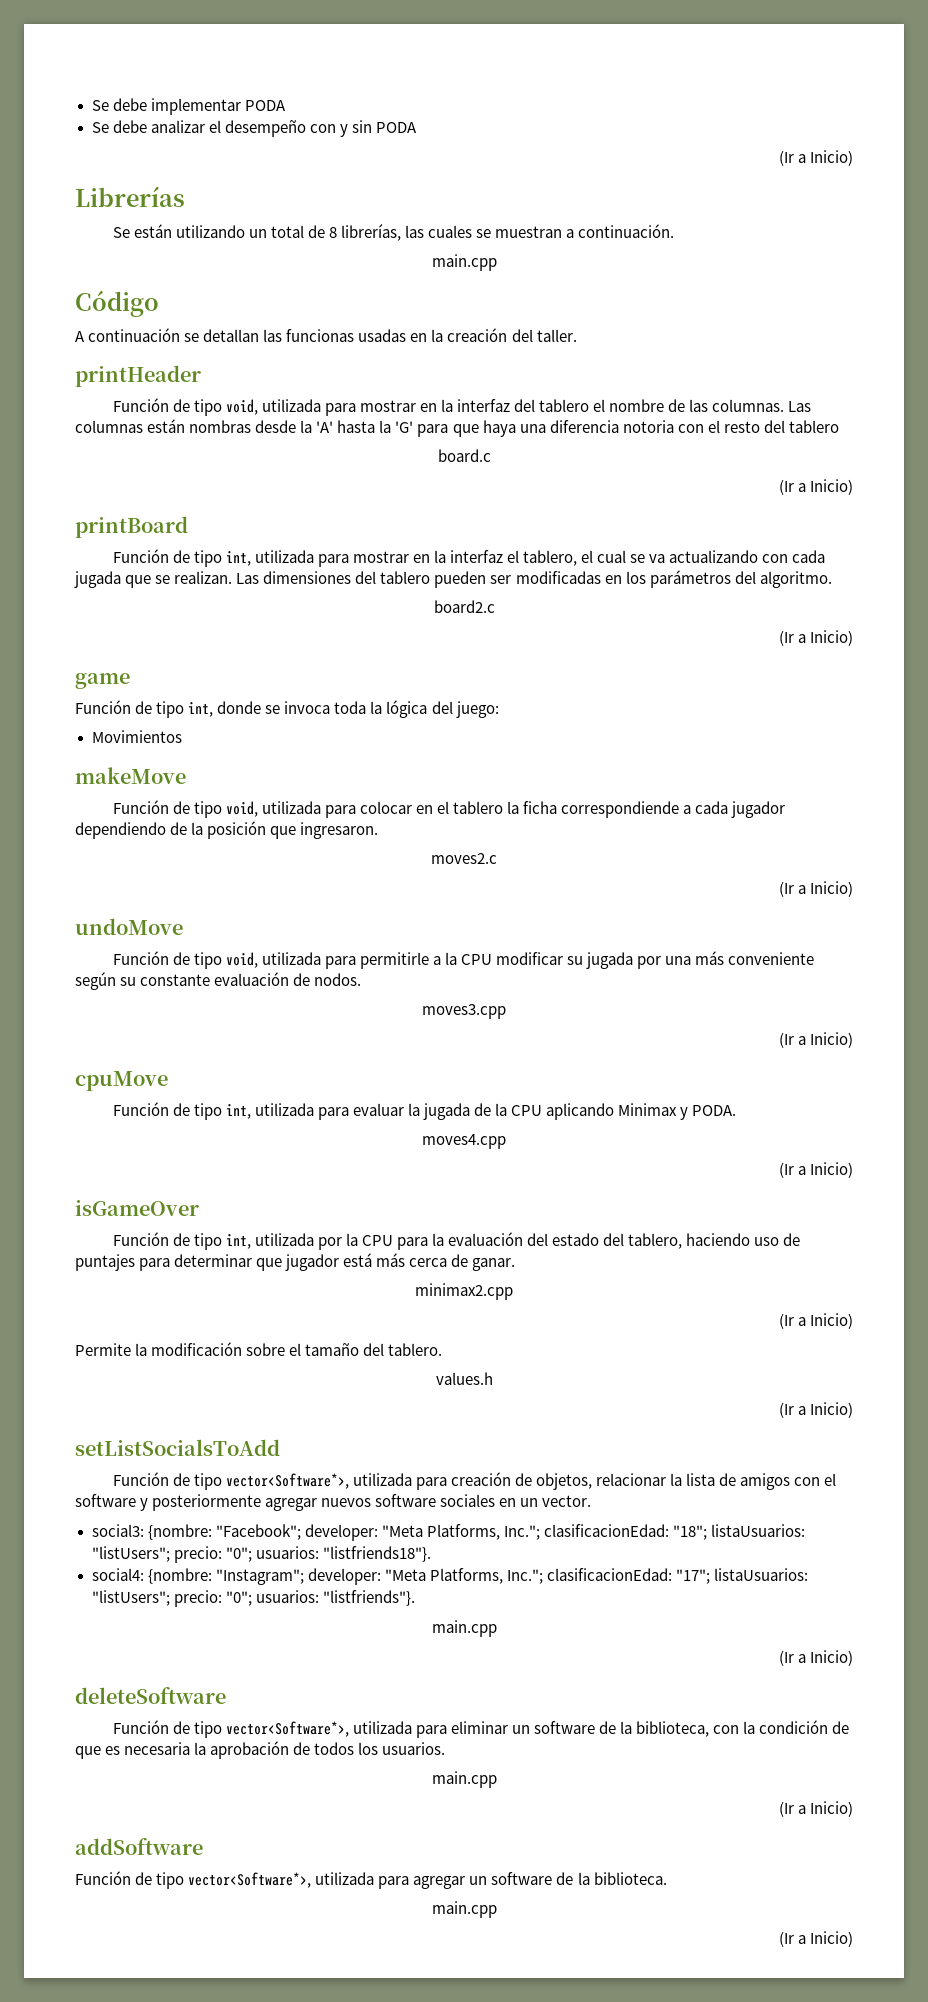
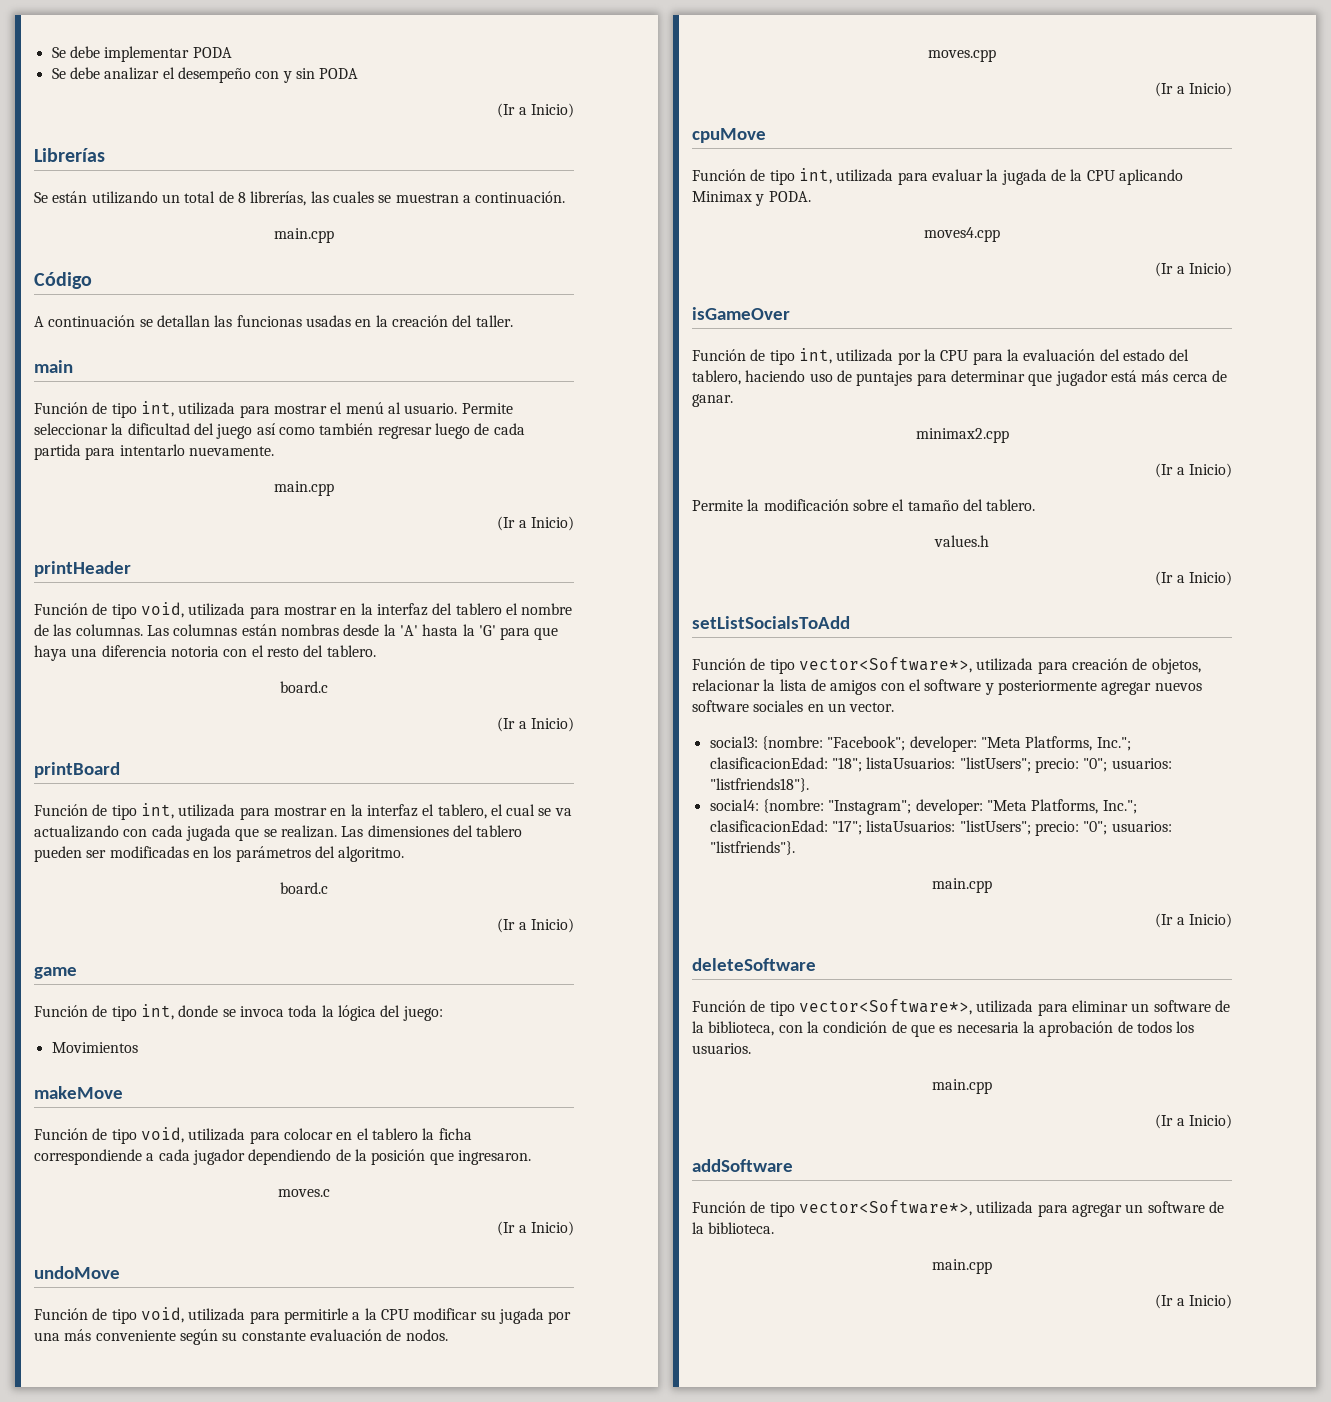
+ main
+ Función de tipo int, utilizada para mostrar el menú al usuario. Permite seleccionar la dificultad del juego así como también regresar luego de cada partida para intentarlo nuevamente.
+ main.cpp
+ (Ir a Inicio)
- Las columnas están nombras desde la 'A' hasta la 'G' para que haya una diferencia notoria con el resto del tablero
+ Las columnas están nombras desde la 'A' hasta la 'G' para que haya una diferencia notoria con el resto del tablero.
  Las dimensiones del tablero pueden ser modificadas en los parámetros del algoritmo.
- board2.c
+ board.c
- moves2.c
+ moves.c
- moves3.cpp
+ moves.cpp

